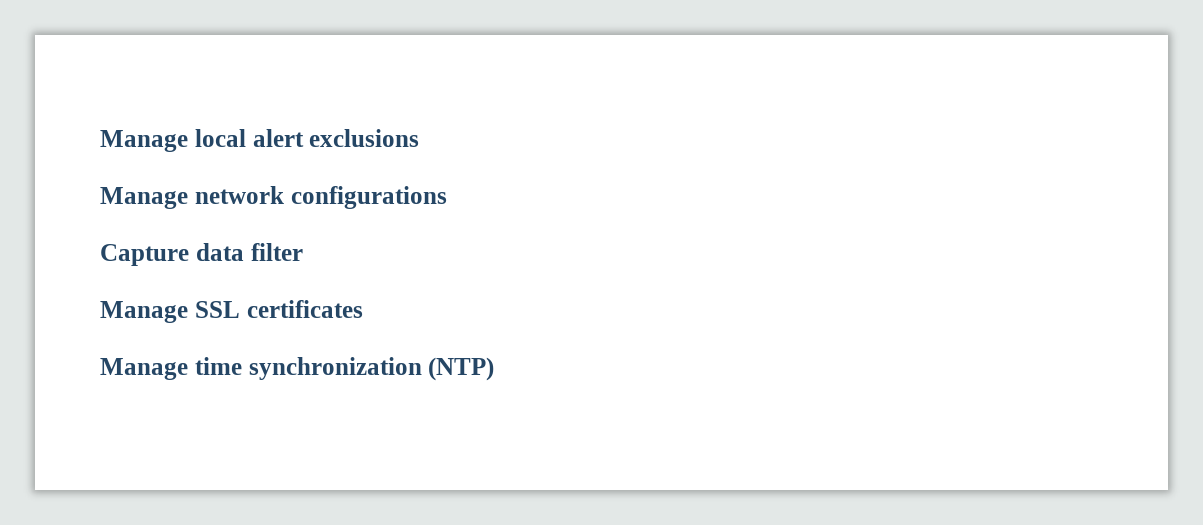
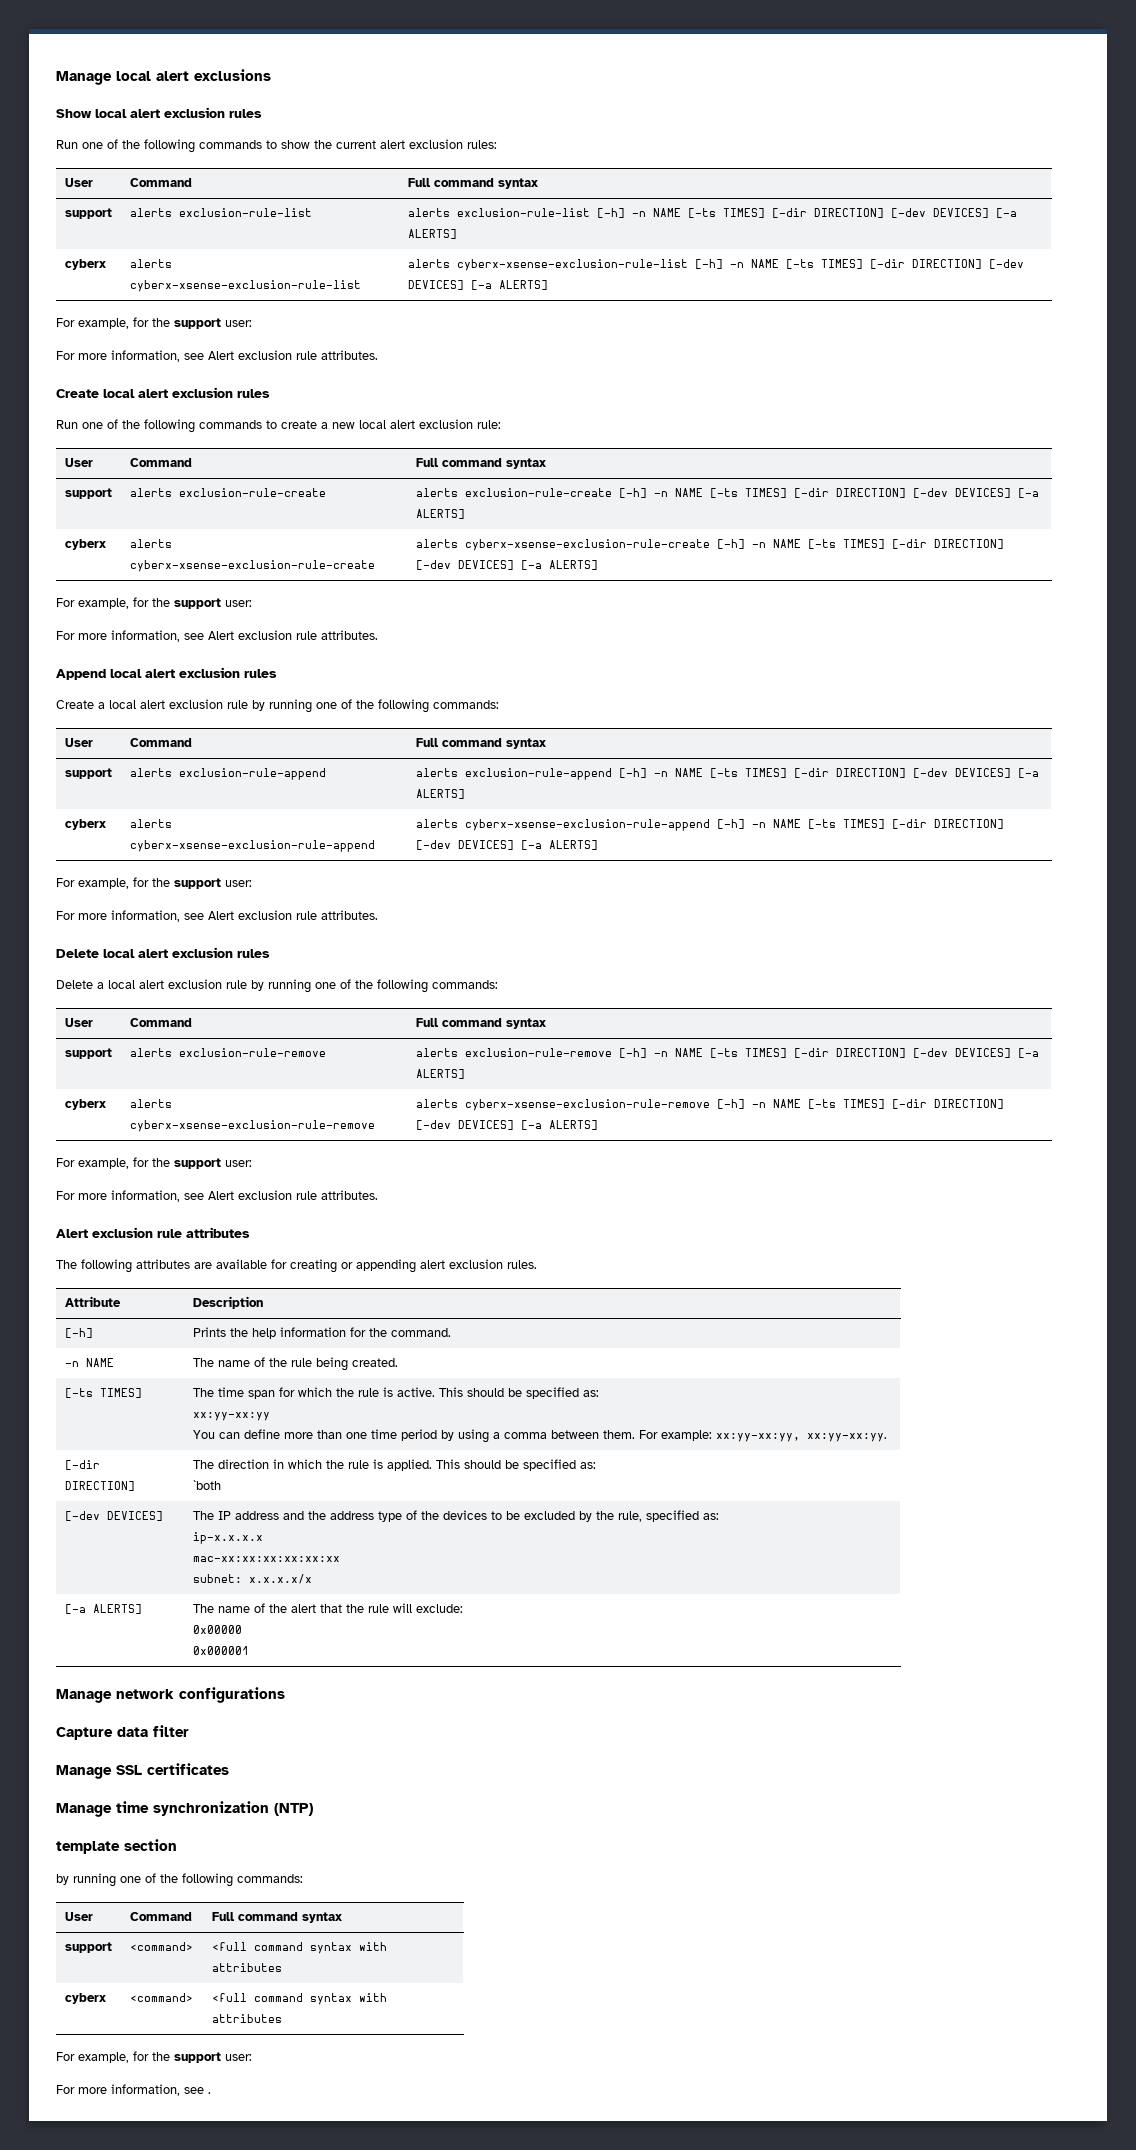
+ Show local alert exclusion rules
+ Run one of the following commands to show the current alert exclusion rules:
+ User | Command | Full command syntax
+ support | alerts exclusion-rule-list | alerts exclusion-rule-list [-h] -n NAME [-ts TIMES] [-dir DIRECTION] [-dev DEVICES] [-a ALERTS]
+ cyberx | alerts cyberx-xsense-exclusion-rule-list | alerts cyberx-xsense-exclusion-rule-list [-h] -n NAME [-ts TIMES] [-dir DIRECTION] [-dev DEVICES] [-a ALERTS]
+ For example, for the support user:
+ For more information, see Alert exclusion rule attributes.
+ Create local alert exclusion rules
+ Run one of the following commands to create a new local alert exclusion rule:
+ User | Command | Full command syntax
+ support | alerts exclusion-rule-create | alerts exclusion-rule-create [-h] -n NAME [-ts TIMES] [-dir DIRECTION] [-dev DEVICES] [-a ALERTS]
+ cyberx | alerts cyberx-xsense-exclusion-rule-create | alerts cyberx-xsense-exclusion-rule-create [-h] -n NAME [-ts TIMES] [-dir DIRECTION] [-dev DEVICES] [-a ALERTS]
+ For example, for the support user:
+ For more information, see Alert exclusion rule attributes.
+ Append local alert exclusion rules
+ Create a local alert exclusion rule by running one of the following commands:
+ User | Command | Full command syntax
+ support | alerts exclusion-rule-append | alerts exclusion-rule-append [-h] -n NAME [-ts TIMES] [-dir DIRECTION] [-dev DEVICES] [-a ALERTS]
+ cyberx | alerts cyberx-xsense-exclusion-rule-append | alerts cyberx-xsense-exclusion-rule-append [-h] -n NAME [-ts TIMES] [-dir DIRECTION] [-dev DEVICES] [-a ALERTS]
+ For example, for the support user:
+ For more information, see Alert exclusion rule attributes.
+ Delete local alert exclusion rules
+ Delete a local alert exclusion rule by running one of the following commands:
+ User | Command | Full command syntax
+ support | alerts exclusion-rule-remove | alerts exclusion-rule-remove [-h] -n NAME [-ts TIMES] [-dir DIRECTION] [-dev DEVICES] [-a ALERTS]
+ cyberx | alerts cyberx-xsense-exclusion-rule-remove | alerts cyberx-xsense-exclusion-rule-remove [-h] -n NAME [-ts TIMES] [-dir DIRECTION] [-dev DEVICES] [-a ALERTS]
+ For example, for the support user:
+ For more information, see Alert exclusion rule attributes.
+ Alert exclusion rule attributes
+ The following attributes are available for creating or appending alert exclusion rules.
+ Attribute | Description
+ [-h] | Prints the help information for the command.
+ -n NAME | The name of the rule being created.
+ [-ts TIMES] | The time span for which the rule is active. This should be specified as:
+ xx:yy-xx:yy
+ You can define more than one time period by using a comma between them. For example: xx:yy-xx:yy, xx:yy-xx:yy.
+ [-dir DIRECTION] | The direction in which the rule is applied. This should be specified as:
+ `both
+ [-dev DEVICES] | The IP address and the address type of the devices to be excluded by the rule, specified as:
+ ip-x.x.x.x
+ mac-xx:xx:xx:xx:xx:xx
+ subnet: x.x.x.x/x
+ [-a ALERTS] | The name of the alert that the rule will exclude:
+ 0x00000
+ 0x000001
+ template section
+ by running one of the following commands:
+ User | Command | Full command syntax
+ support | <command> | <full command syntax with attributes
+ cyberx | <command> | <full command syntax with attributes
+ For example, for the support user:
+ For more information, see .

